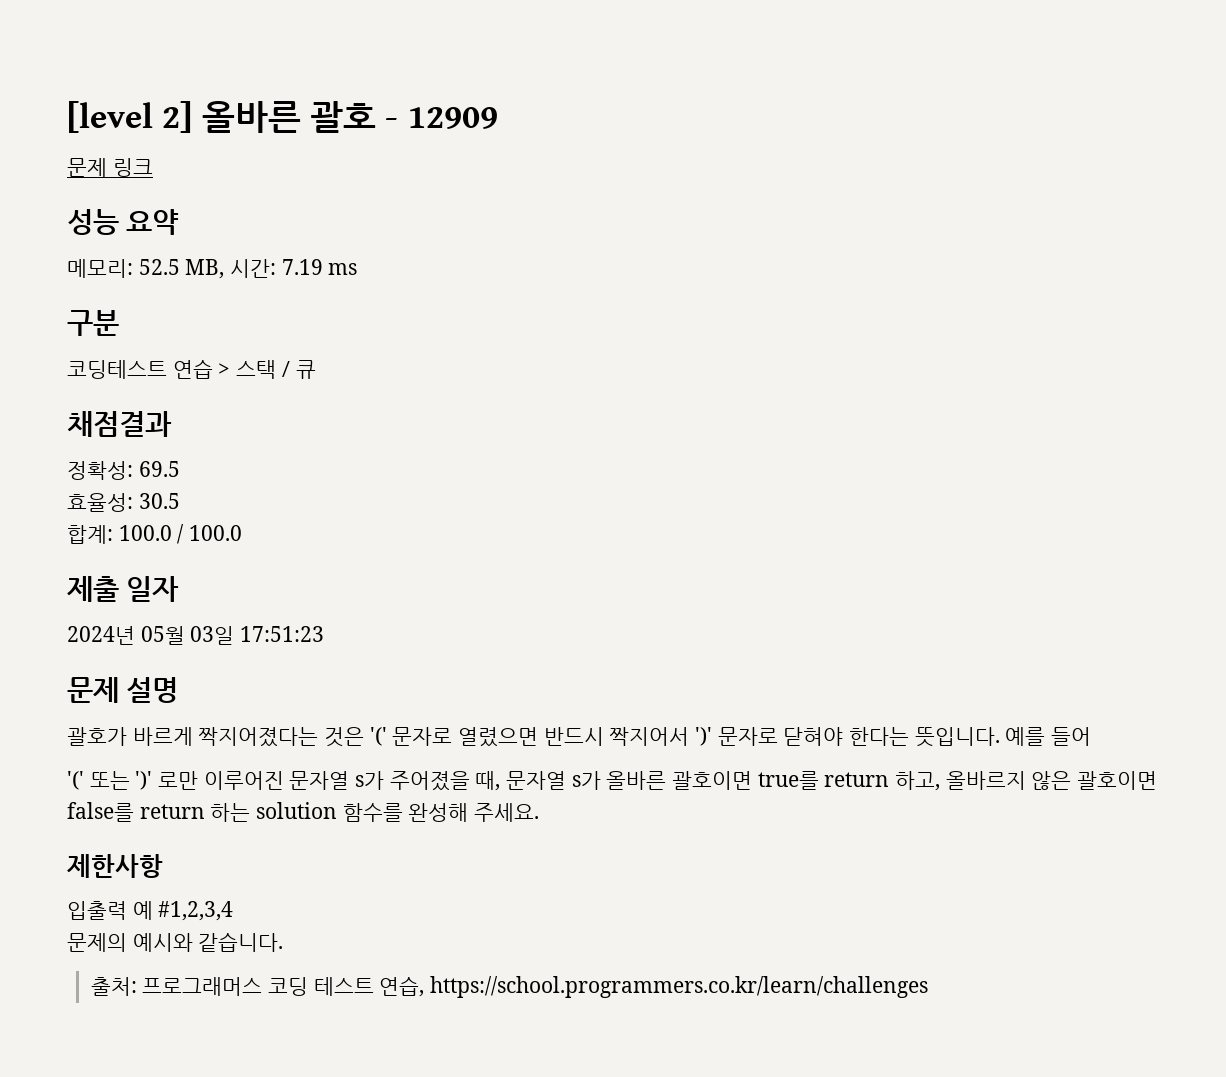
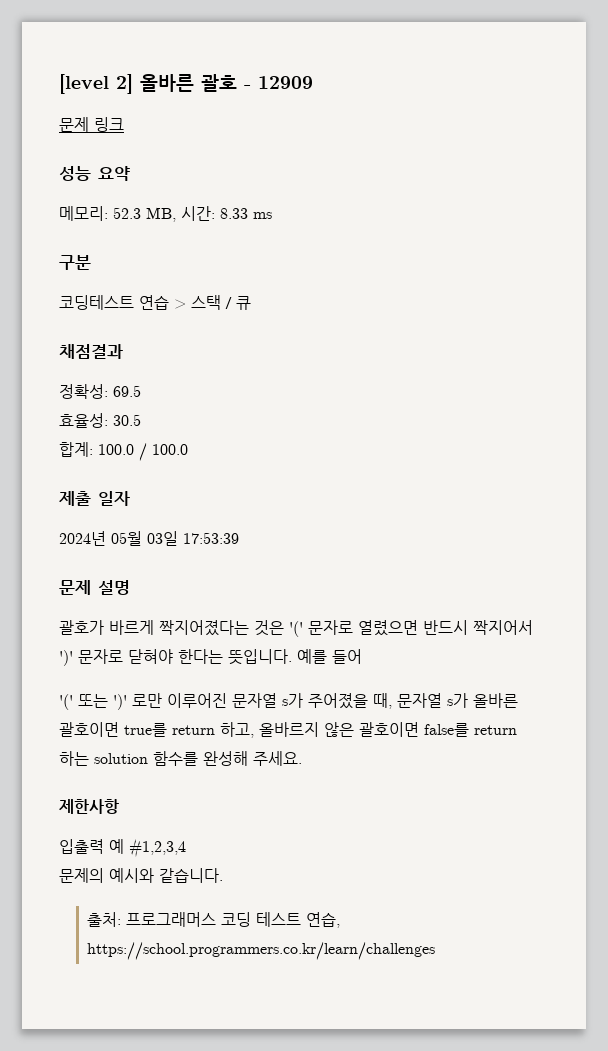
- 메모리: 52.5 MB, 시간: 7.19 ms
+ 메모리: 52.3 MB, 시간: 8.33 ms
- 2024년 05월 03일 17:51:23
+ 2024년 05월 03일 17:53:39

